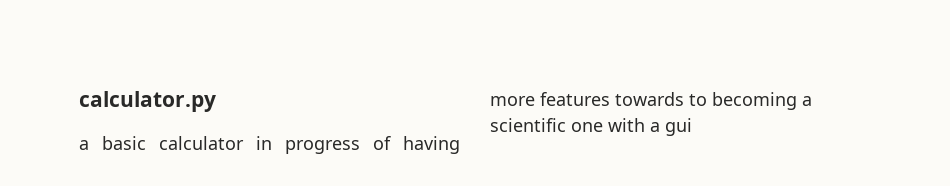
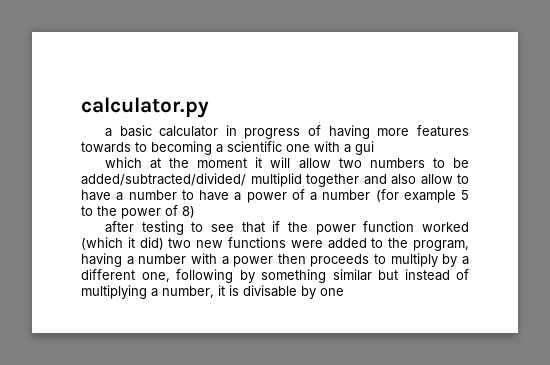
+ which at the moment it will allow two numbers to be added/subtracted/divided/ multiplid together and also allow to have a number to have a power of a number (for example 5 to the power of 8)
+ after testing to see that if the power function worked (which it did) two new functions were added to the program, having a number with a power then proceeds to multiply by a different one, following by something similar but instead of multiplying a number, it is divisable by one

